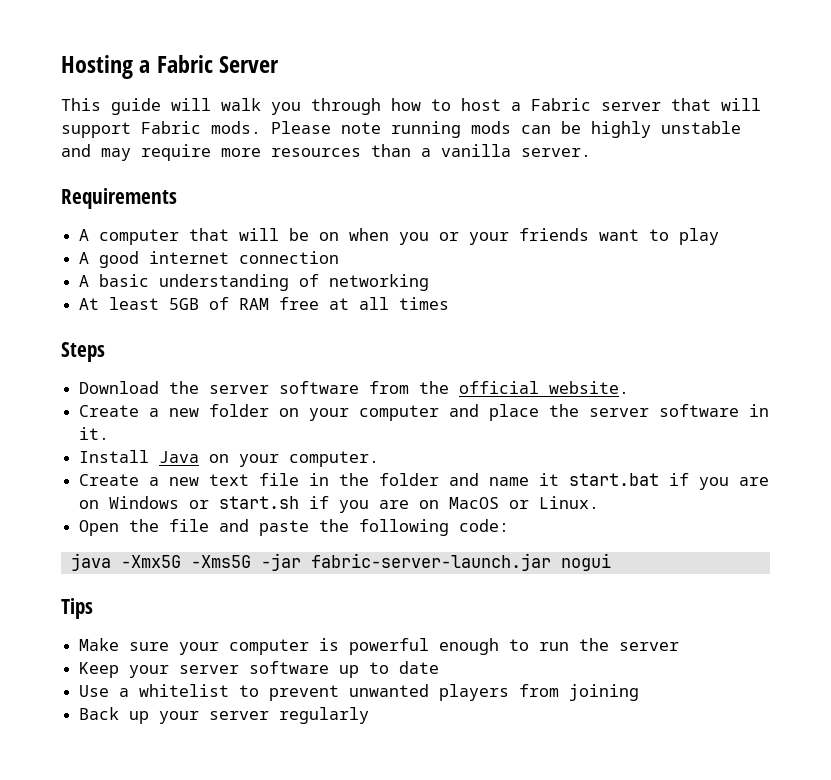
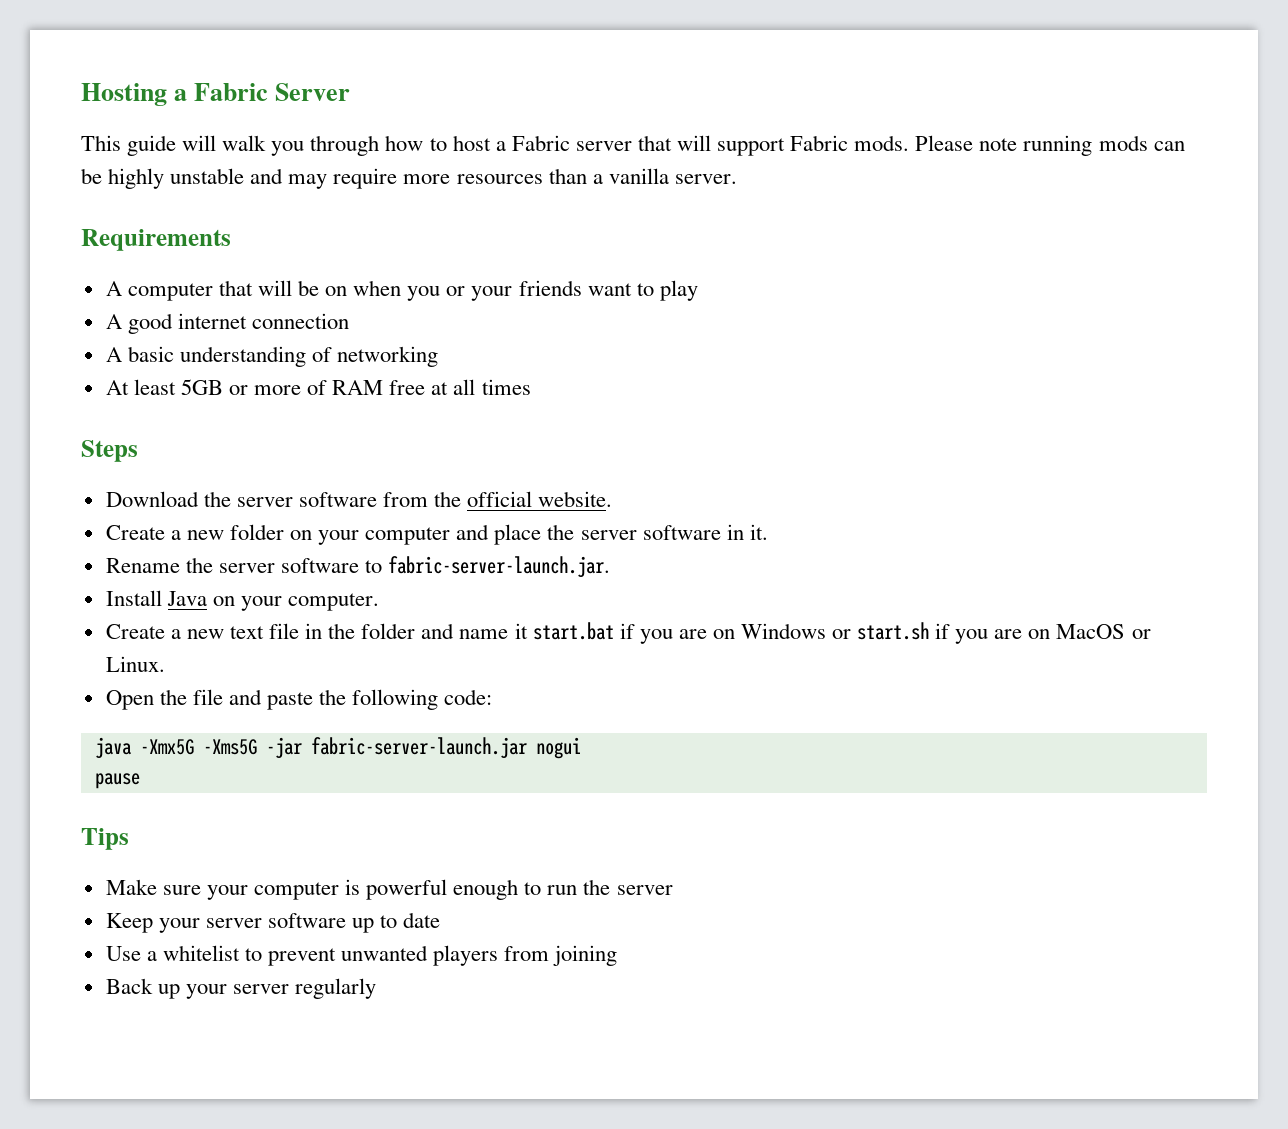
- At least 5GB of RAM free at all times
+ At least 5GB or more of RAM free at all times
+ Rename the server software to fabric-server-launch.jar.
+ pause

